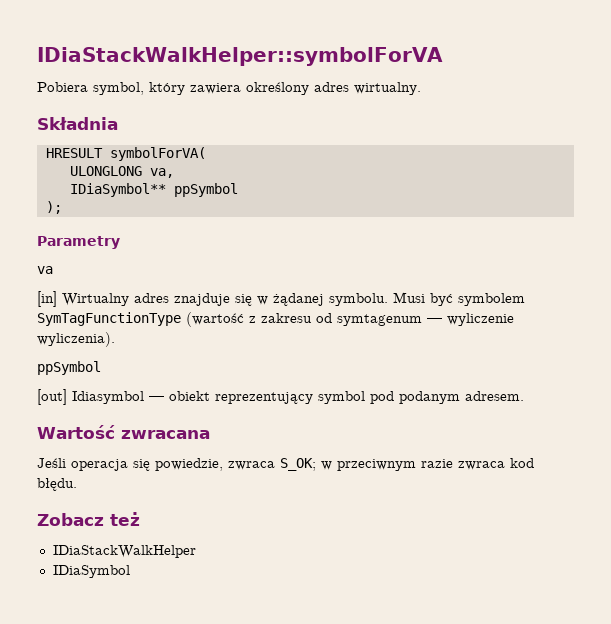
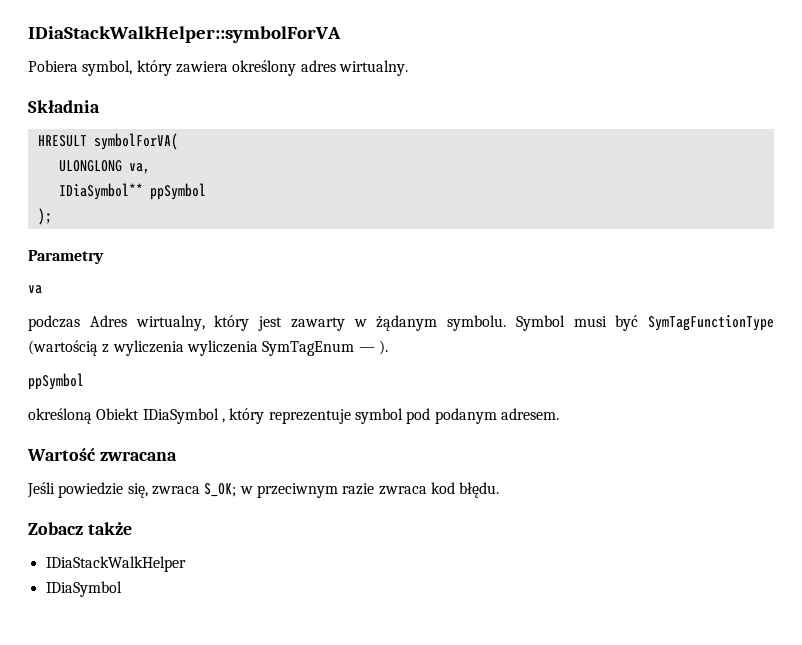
- [in] Wirtualny adres znajduje się w żądanej symbolu. Musi być symbolem SymTagFunctionType (wartość z zakresu od symtagenum — wyliczenie wyliczenia).
+ podczas Adres wirtualny, który jest zawarty w żądanym symbolu. Symbol musi być SymTagFunctionType (wartością z wyliczenia wyliczenia SymTagEnum — ).
  ppSymbol
- [out] Idiasymbol — obiekt reprezentujący symbol pod podanym adresem.
+ określoną Obiekt IDiaSymbol , który reprezentuje symbol pod podanym adresem.
- Jeśli operacja się powiedzie, zwraca S_OK; w przeciwnym razie zwraca kod błędu.
+ Jeśli powiedzie się, zwraca S_OK; w przeciwnym razie zwraca kod błędu.
- Zobacz też
+ Zobacz także

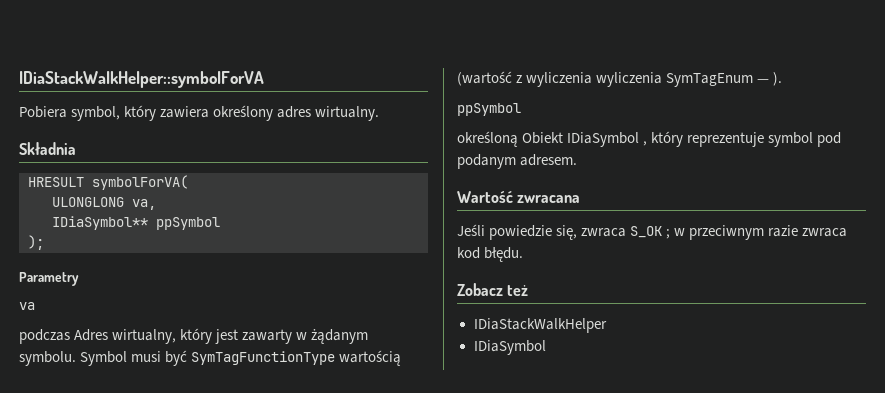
- Symbol musi być SymTagFunctionType (wartością z wyliczenia wyliczenia SymTagEnum — ).
+ Symbol musi być SymTagFunctionType wartością (wartość z wyliczenia wyliczenia SymTagEnum — ).
- Jeśli powiedzie się, zwraca S_OK; w przeciwnym razie zwraca kod błędu.
+ Jeśli powiedzie się, zwraca S_OK ; w przeciwnym razie zwraca kod błędu.
- Zobacz także
+ Zobacz też

